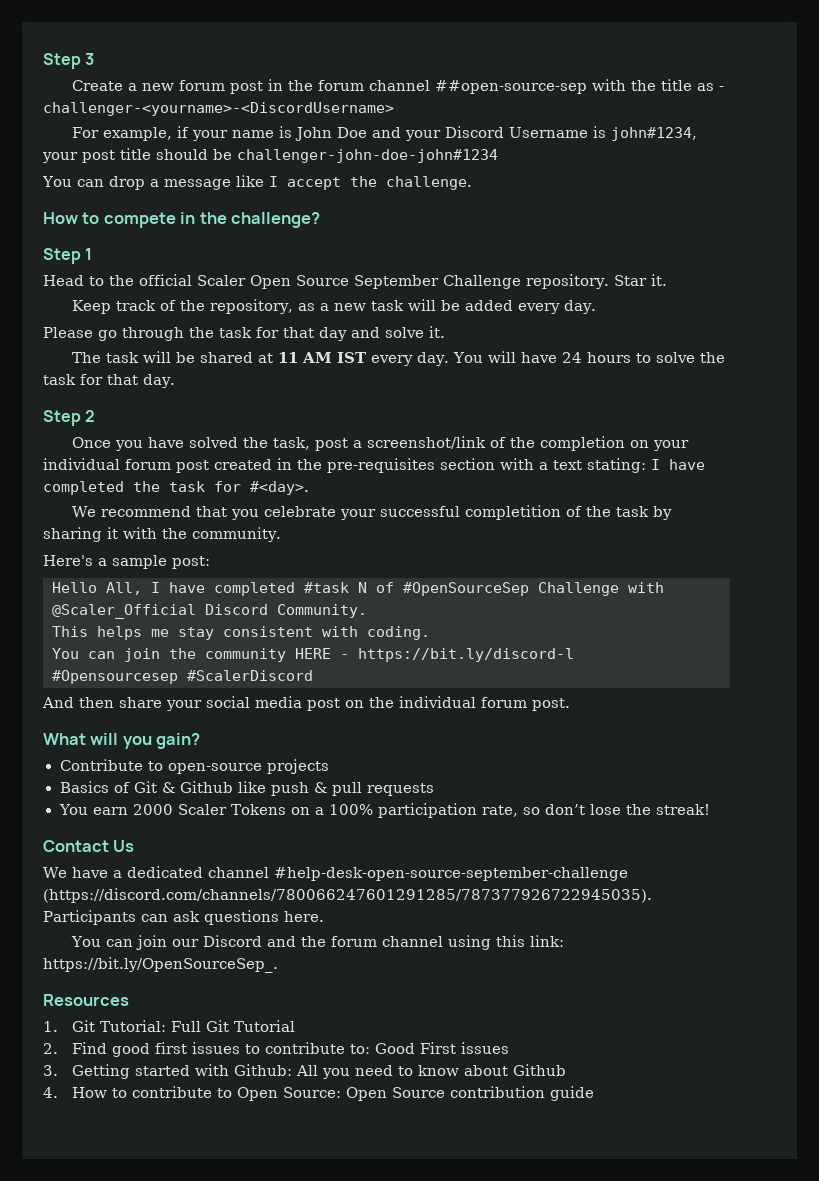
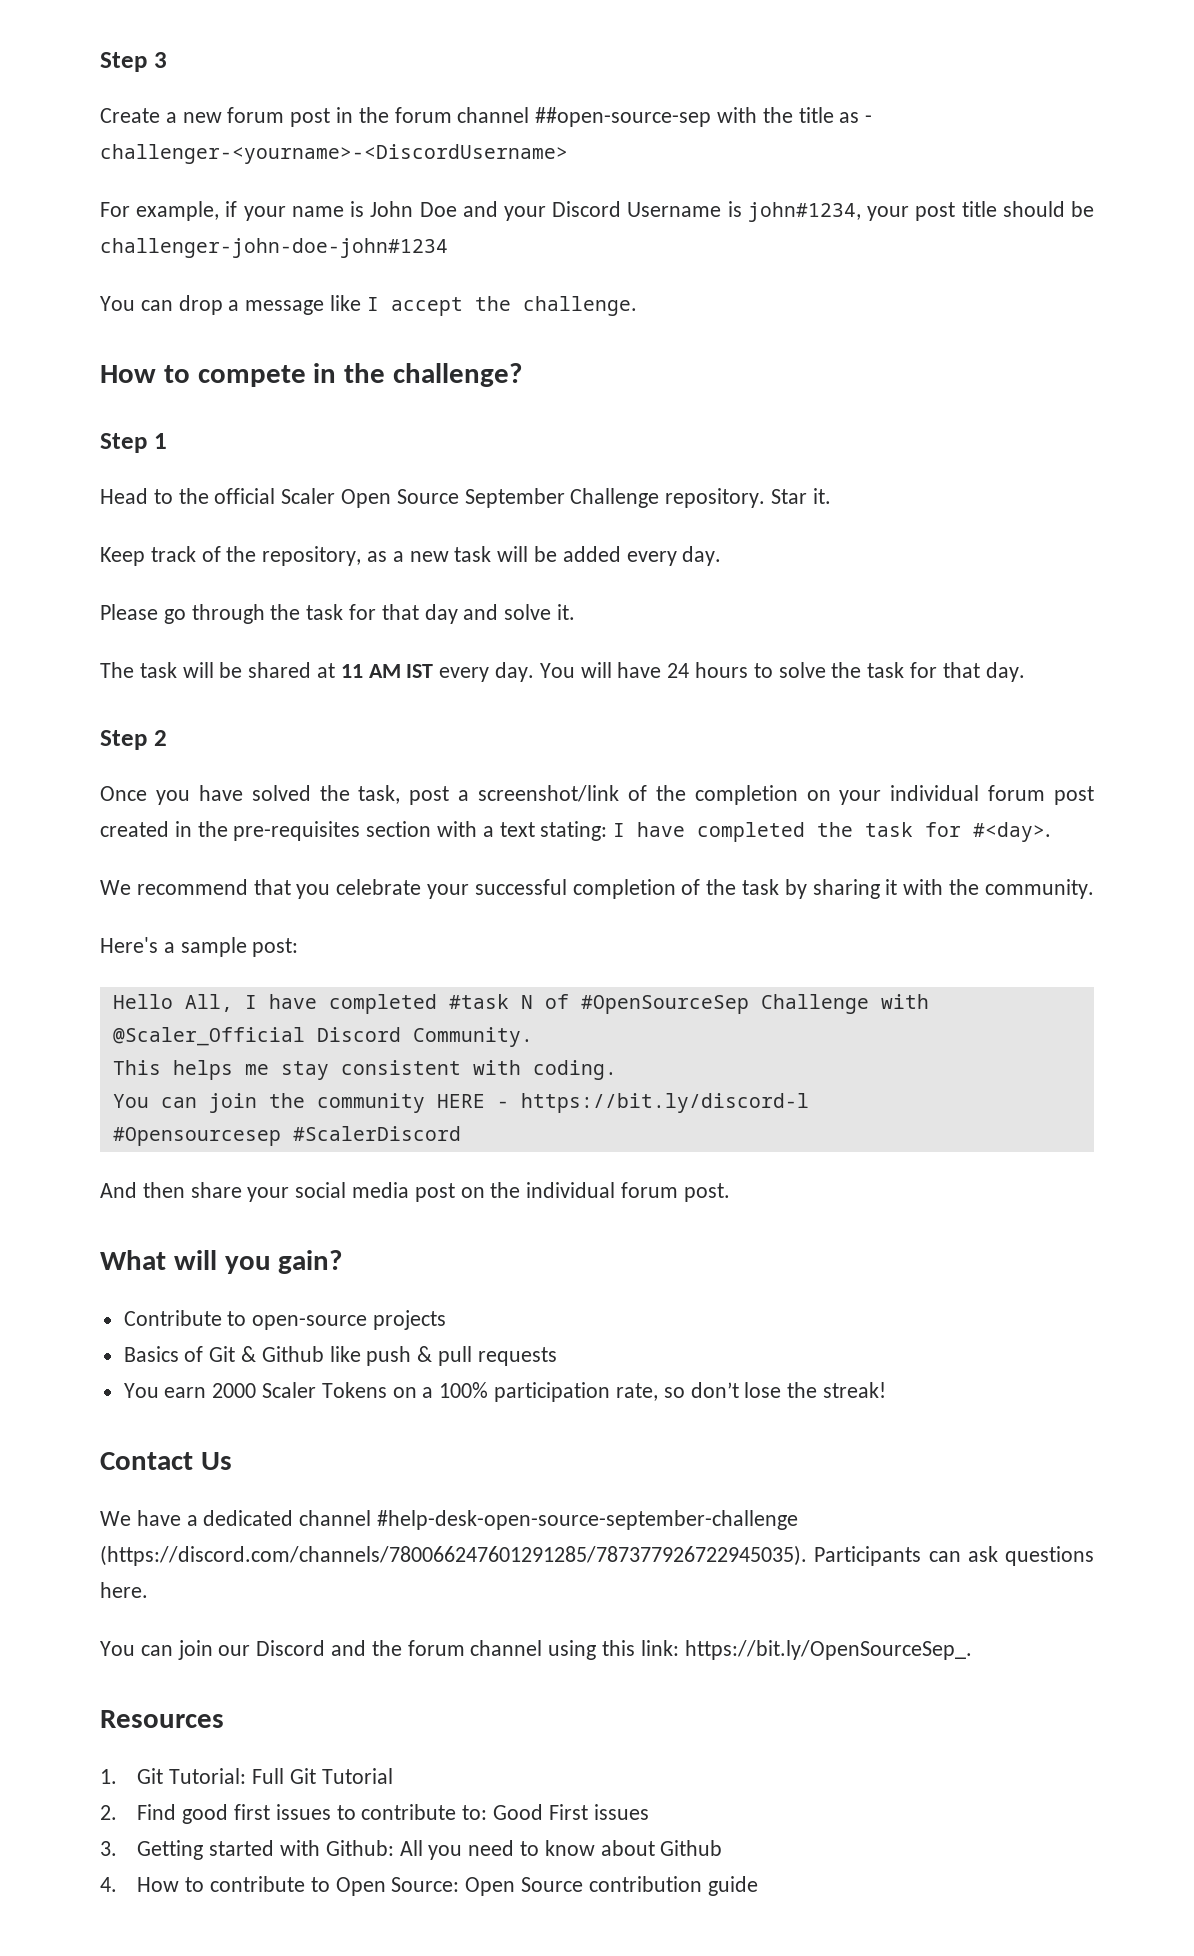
- We recommend that you celebrate your successful completition of the task by sharing it with the community.
+ We recommend that you celebrate your successful completion of the task by sharing it with the community.

